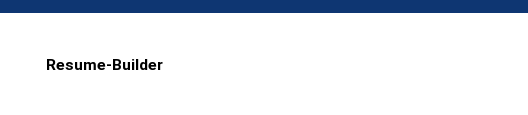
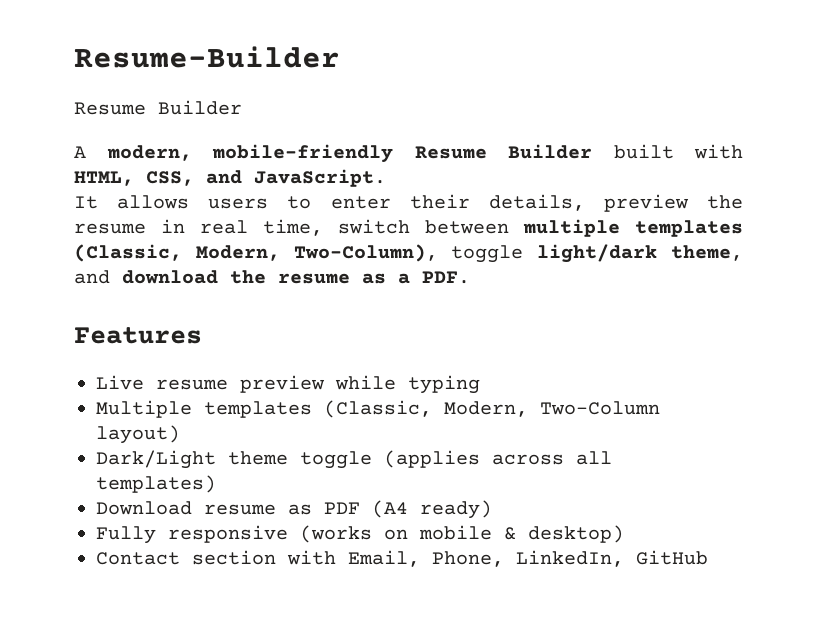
  Resume-Builder
+ Resume Builder
+ A modern, mobile-friendly Resume Builder built with HTML, CSS, and JavaScript.
+ It allows users to enter their details, preview the resume in real time, switch between multiple templates (Classic, Modern, Two-Column), toggle light/dark theme, and download the resume as a PDF.
+ Features
+ Live resume preview while typing
+ Multiple templates (Classic, Modern, Two-Column layout)
+ Dark/Light theme toggle (applies across all templates)
+ Download resume as PDF (A4 ready)
+ Fully responsive (works on mobile & desktop)
+ Contact section with Email, Phone, LinkedIn, GitHub

